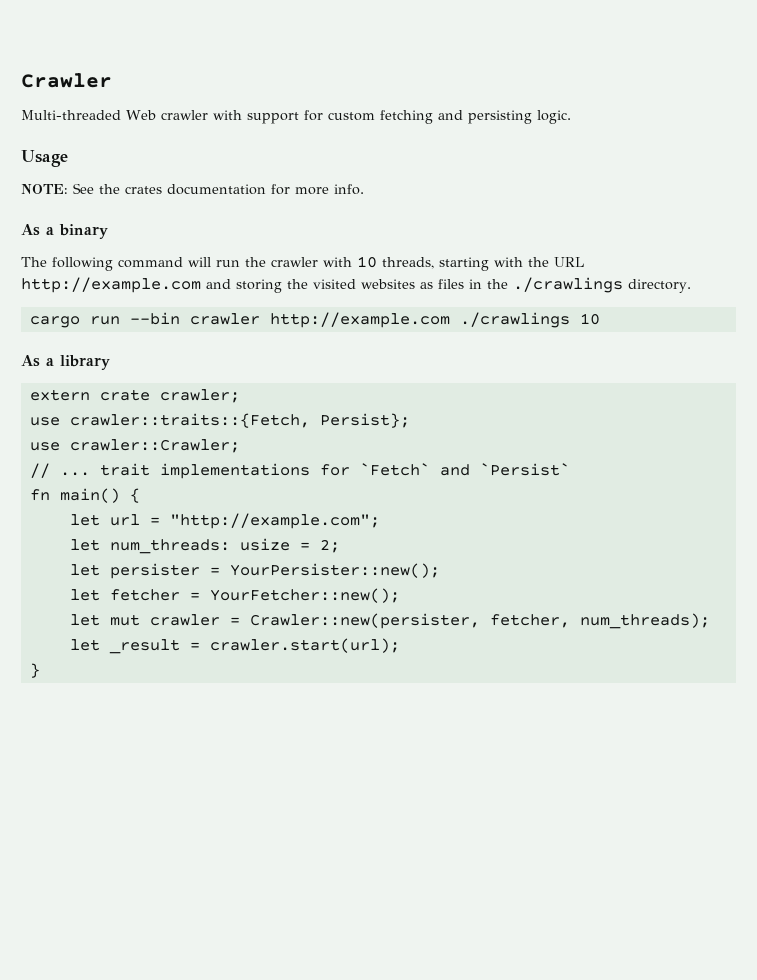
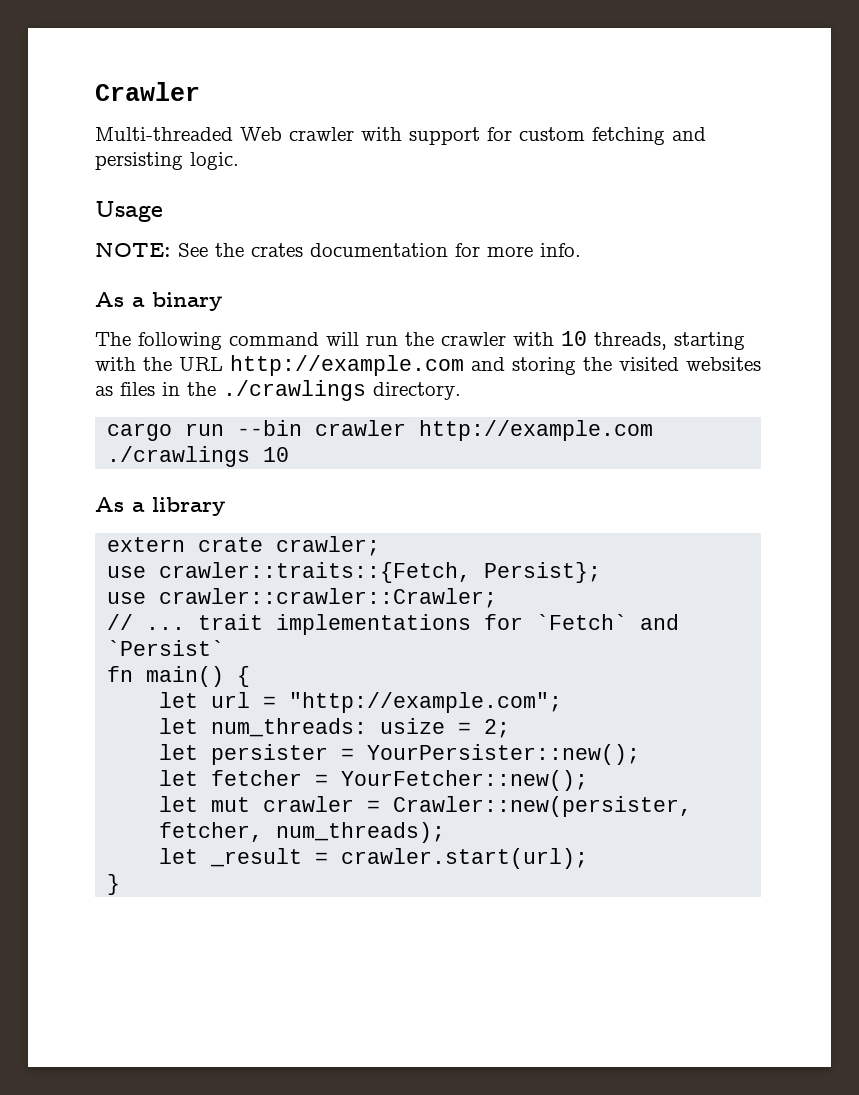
- use crawler::Crawler;
+ use crawler::crawler::Crawler;

